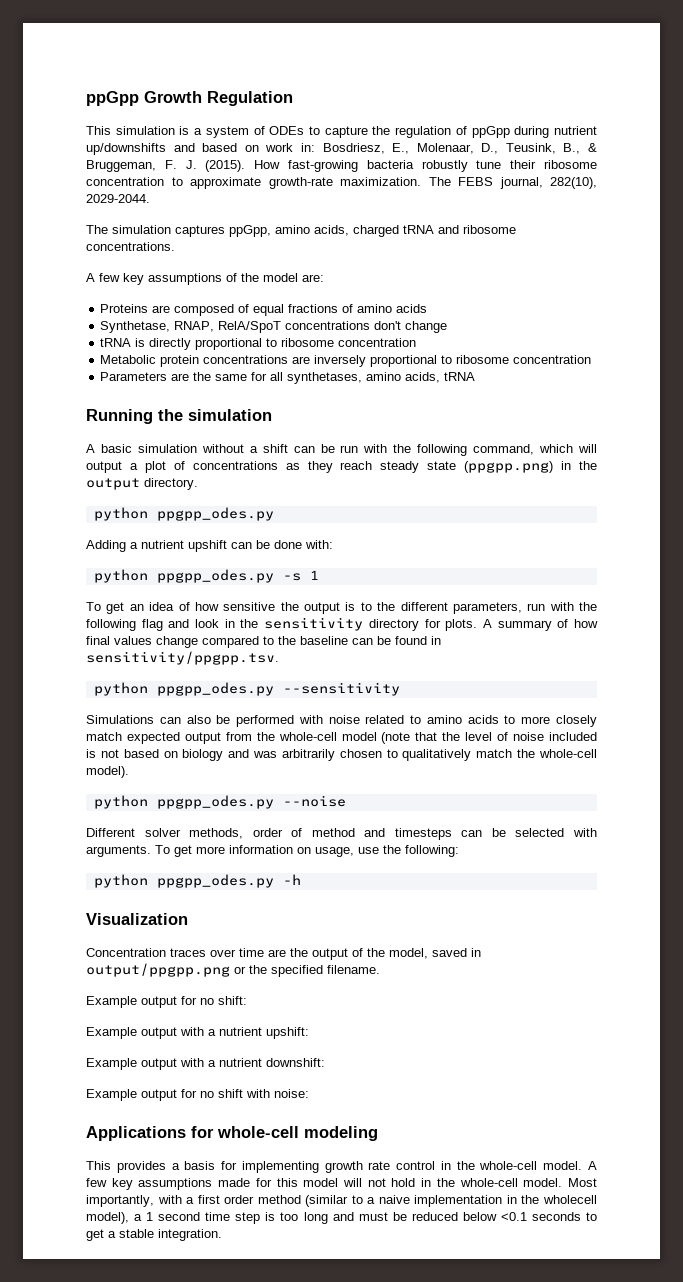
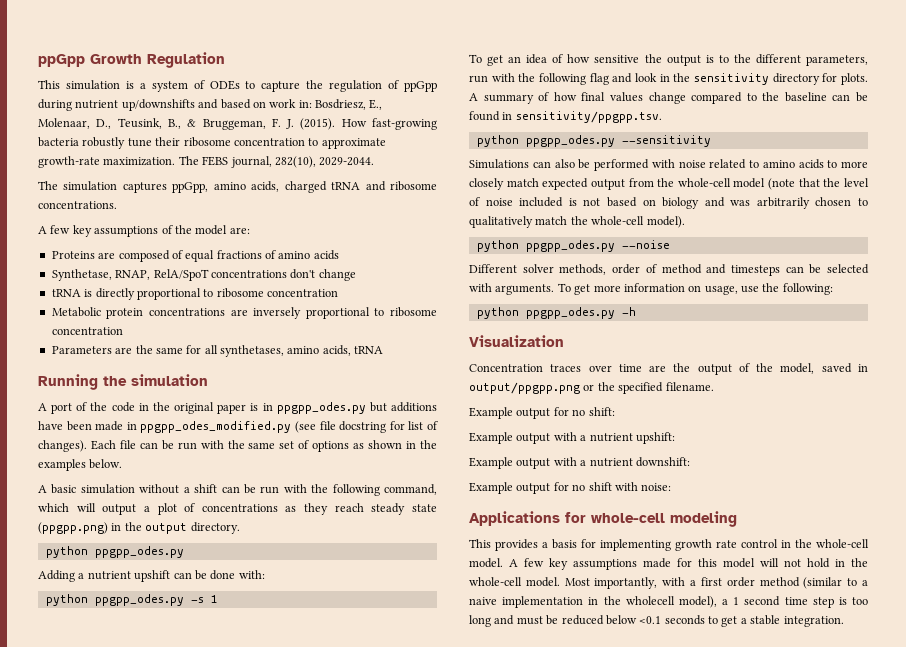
+ A port of the code in the original paper is in ppgpp_odes.py but additions have been made in ppgpp_odes_modified.py (see file docstring for list of changes). Each file can be run with the same set of options as shown in the examples below.

